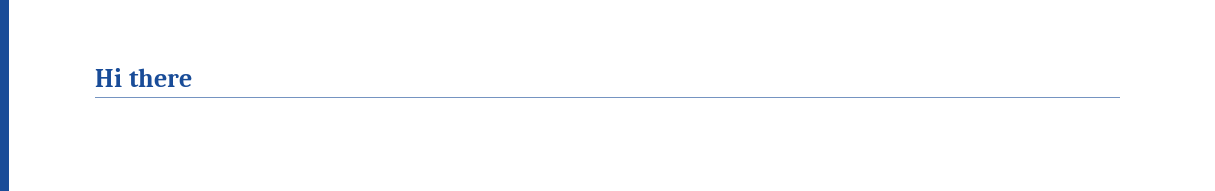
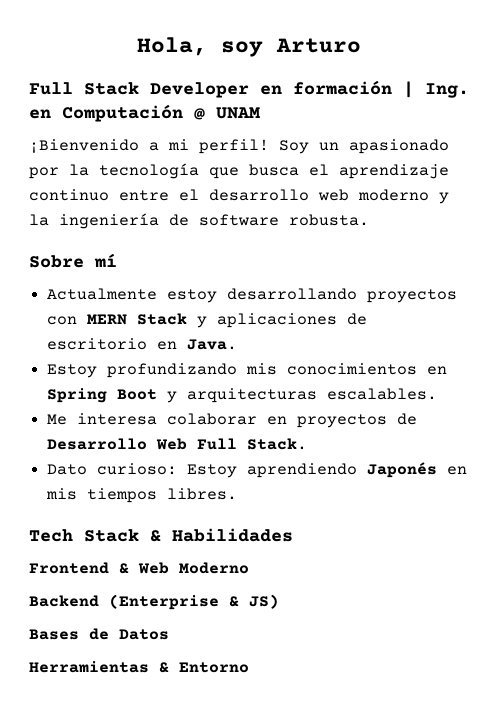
- Hi there
+ Hola, soy Arturo
+ Full Stack Developer en formación | Ing. en Computación @ UNAM
+ ¡Bienvenido a mi perfil! Soy un apasionado por la tecnología que busca el aprendizaje continuo entre el desarrollo web moderno y la ingeniería de software robusta.
+ Sobre mí
+ Actualmente estoy desarrollando proyectos con MERN Stack y aplicaciones de escritorio en Java.
+ Estoy profundizando mis conocimientos en Spring Boot y arquitecturas escalables.
+ Me interesa colaborar en proyectos de Desarrollo Web Full Stack.
+ Dato curioso: Estoy aprendiendo Japonés en mis tiempos libres.
+ Tech Stack & Habilidades
+ Frontend & Web Moderno
+ Backend (Enterprise & JS)
+ Bases de Datos
+ Herramientas & Entorno

